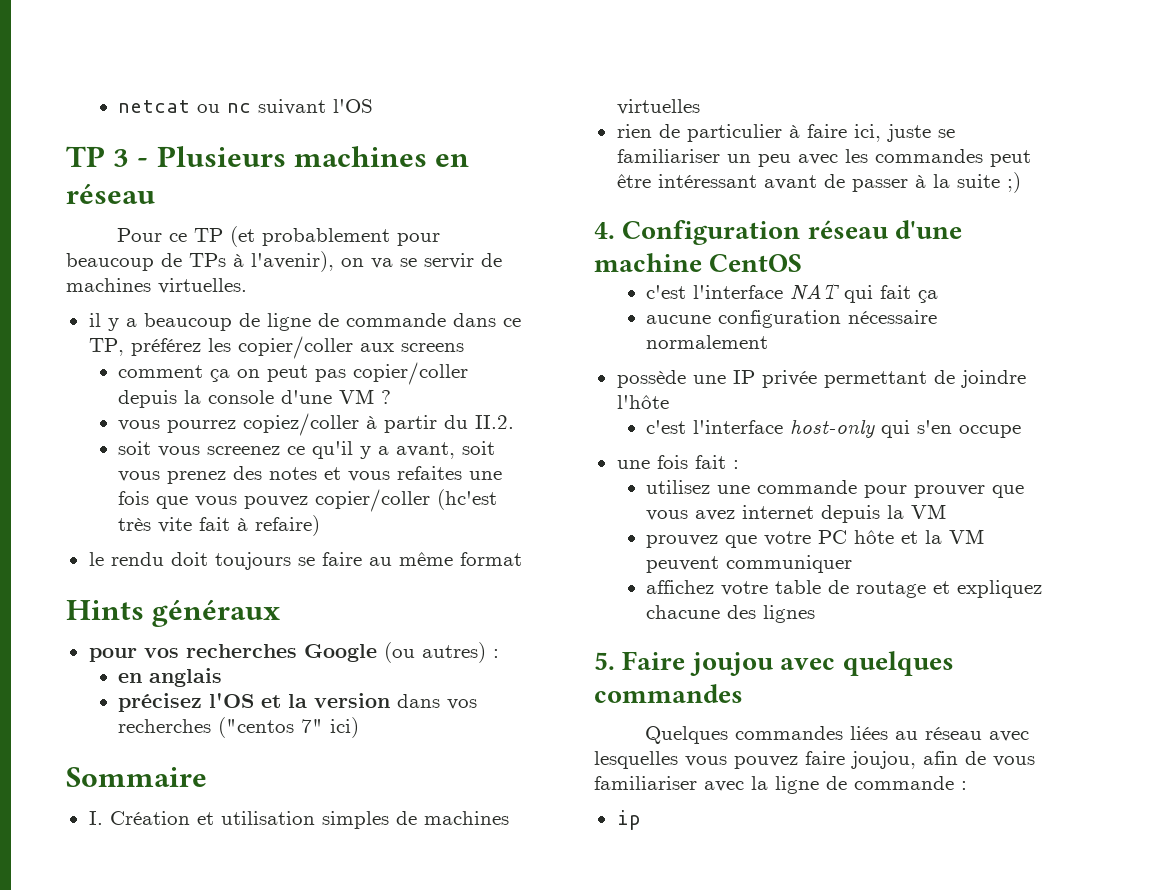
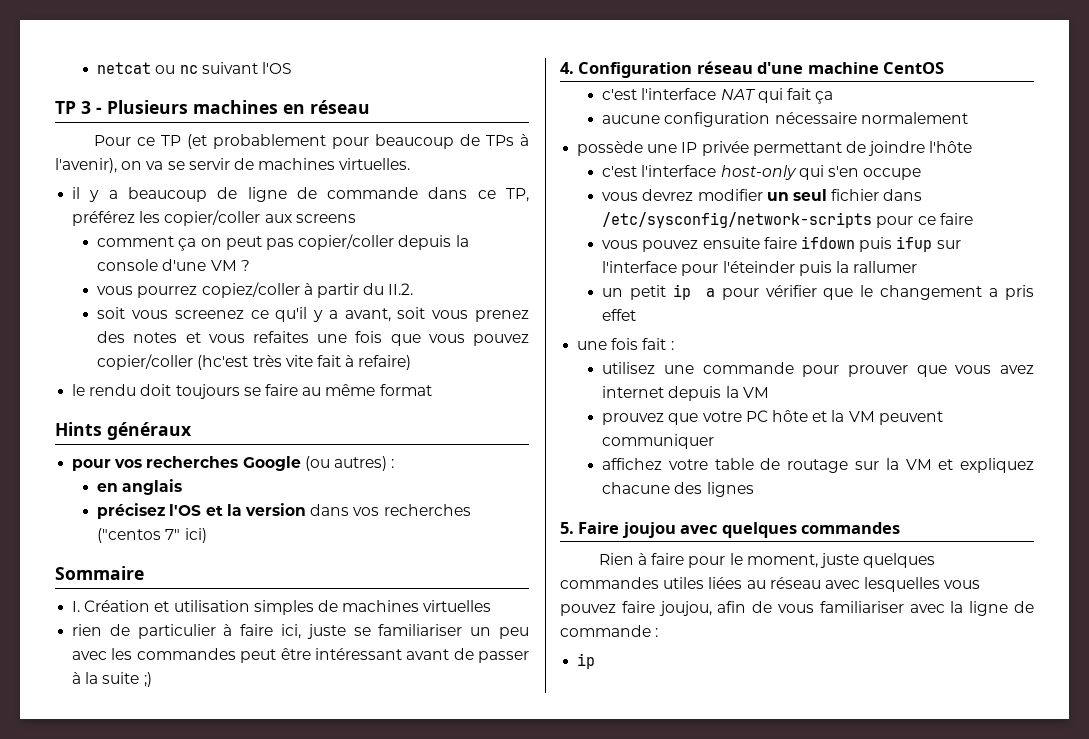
+ vous devrez modifier un seul fichier dans /etc/sysconfig/network-scripts pour ce faire
+ vous pouvez ensuite faire ifdown puis ifup sur l'interface pour l'éteinder puis la rallumer
+ un petit ip a pour vérifier que le changement a pris effet
- affichez votre table de routage et expliquez chacune des lignes
+ affichez votre table de routage sur la VM et expliquez chacune des lignes
- Quelques commandes liées au réseau avec lesquelles vous pouvez faire joujou, afin de vous familiariser avec la ligne de commande :
+ Rien à faire pour le moment, juste quelques commandes utiles liées au réseau avec lesquelles vous pouvez faire joujou, afin de vous familiariser avec la ligne de commande :

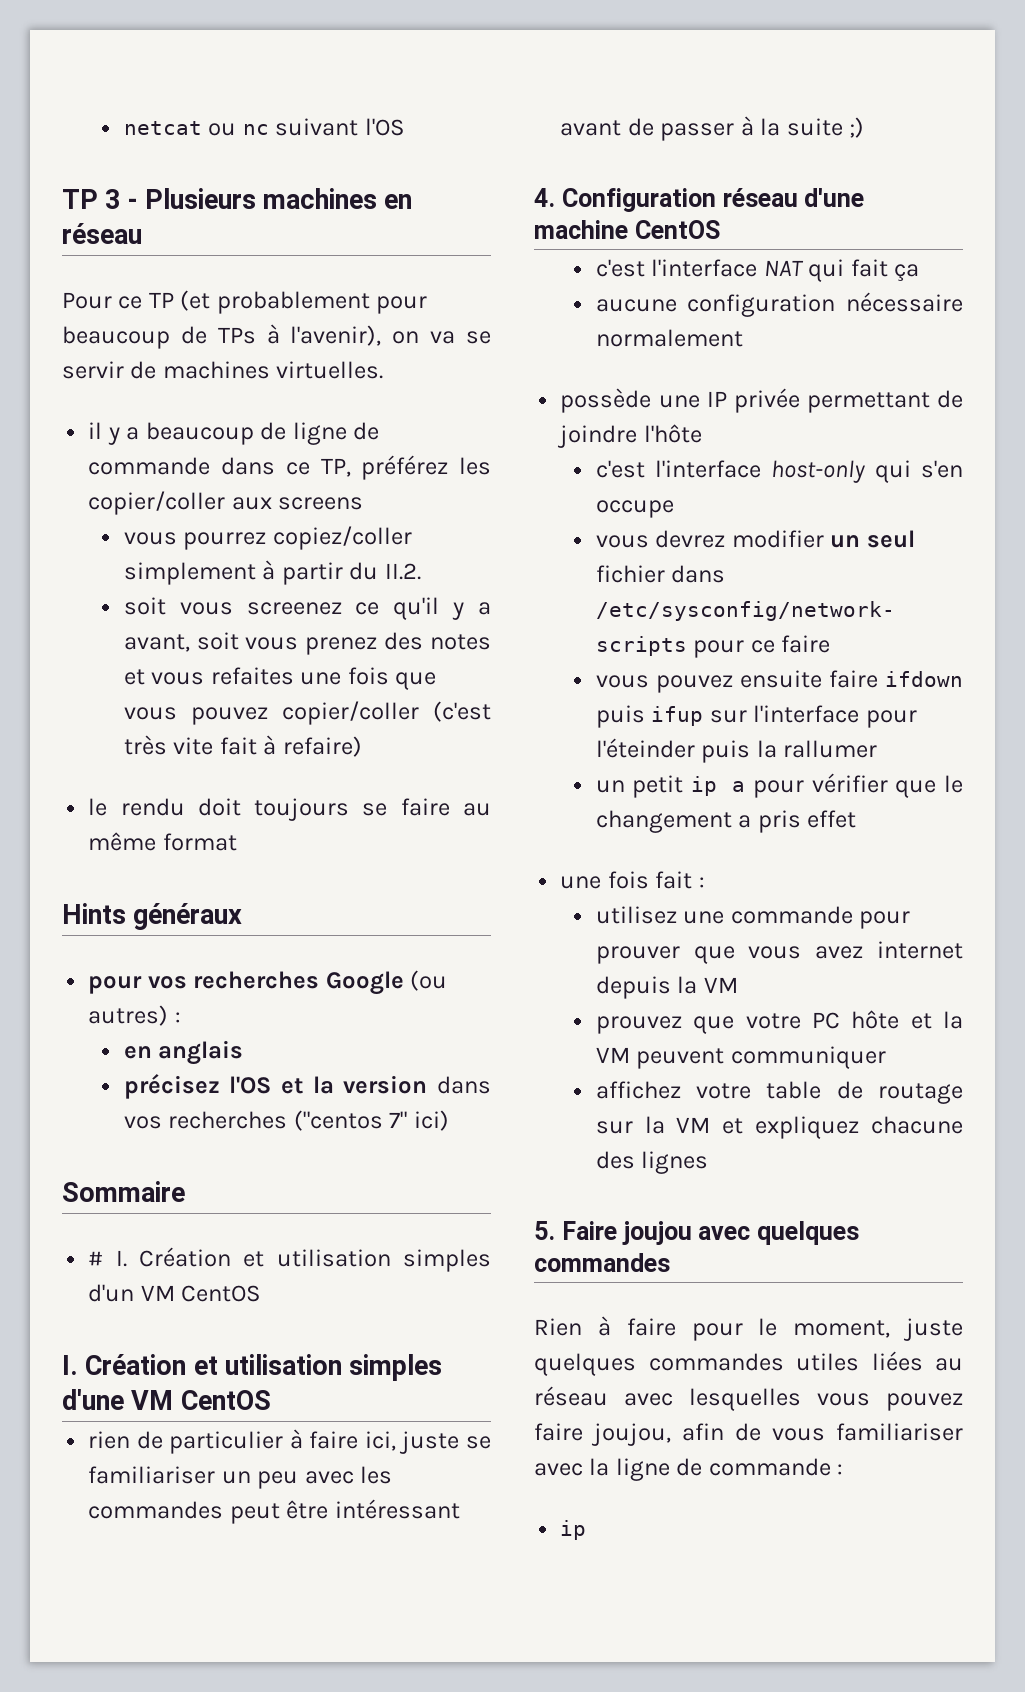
- comment ça on peut pas copier/coller depuis la console d'une VM ?
- vous pourrez copiez/coller à partir du II.2.
+ vous pourrez copiez/coller simplement à partir du II.2.
- soit vous screenez ce qu'il y a avant, soit vous prenez des notes et vous refaites une fois que vous pouvez copier/coller (hc'est très vite fait à refaire)
+ soit vous screenez ce qu'il y a avant, soit vous prenez des notes et vous refaites une fois que vous pouvez copier/coller (c'est très vite fait à refaire)
- I. Création et utilisation simples de machines virtuelles
+ # I. Création et utilisation simples d'un VM CentOS
+ I. Création et utilisation simples d'une VM CentOS

